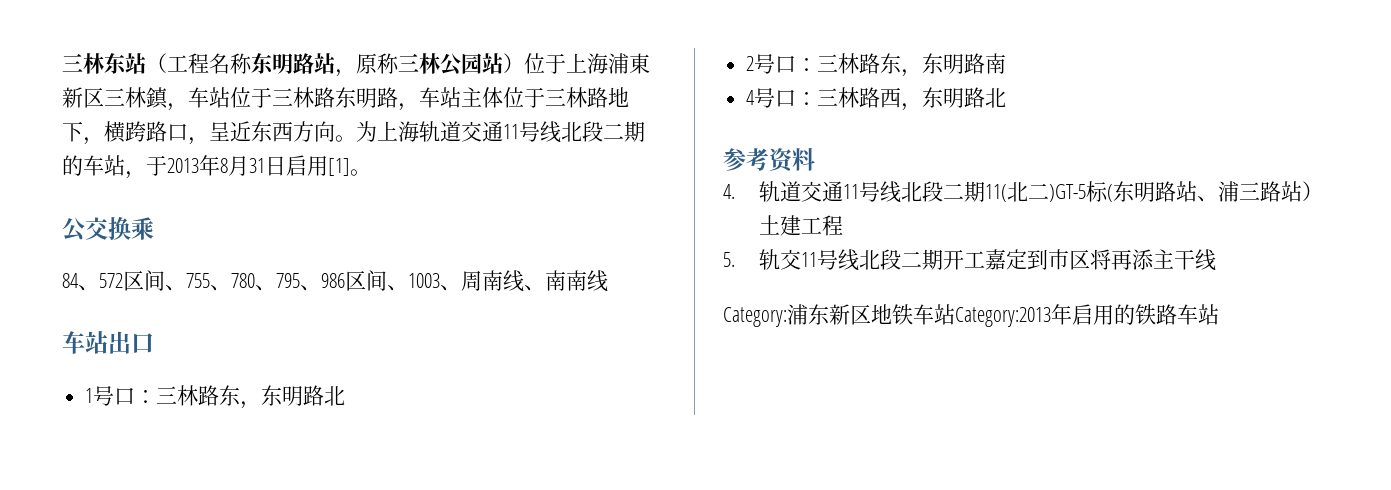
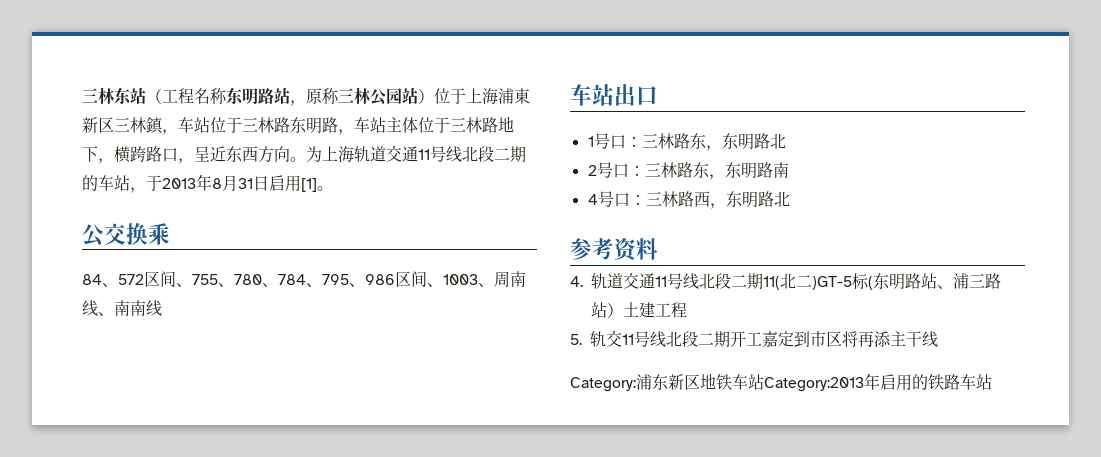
- 84、572区间、755、780、795、986区间、1003、周南线、南南线
+ 84、572区间、755、780、784、795、986区间、1003、周南线、南南线

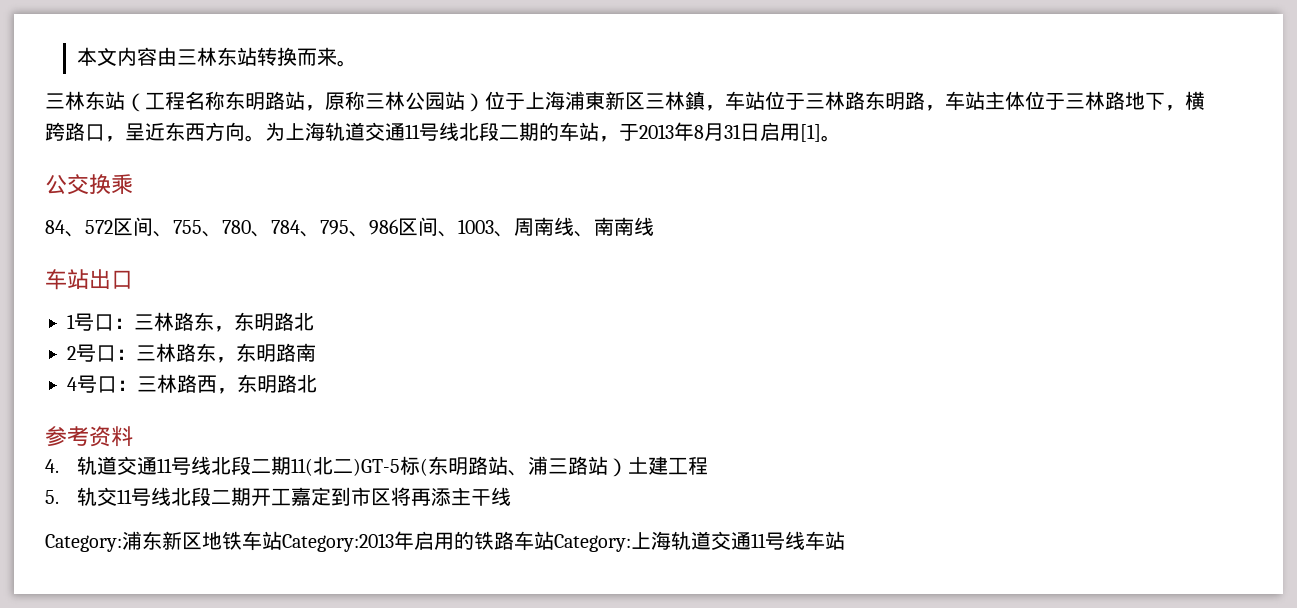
+ 本文内容由三林东站转换而来。
- Category:浦东新区地铁车站Category:2013年启用的铁路车站
+ Category:浦东新区地铁车站Category:2013年启用的铁路车站Category:上海轨道交通11号线车站

